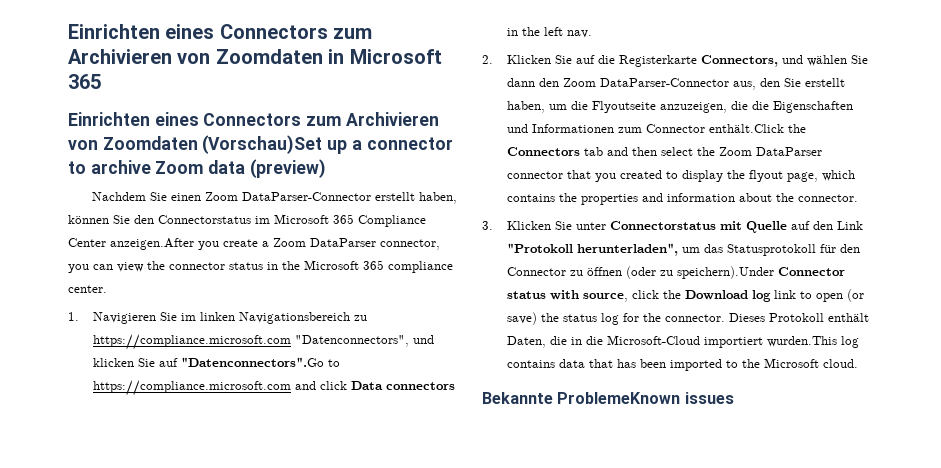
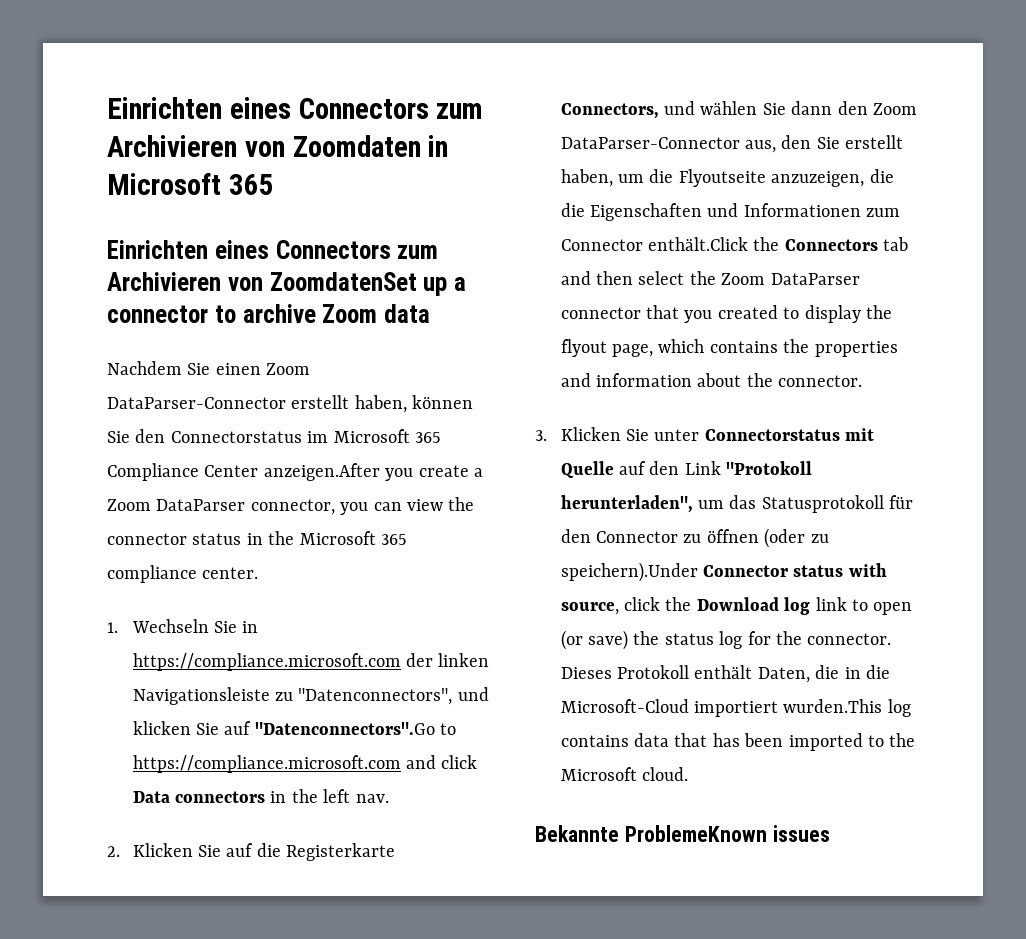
- Einrichten eines Connectors zum Archivieren von Zoomdaten (Vorschau)Set up a connector to archive Zoom data (preview)
+ Einrichten eines Connectors zum Archivieren von ZoomdatenSet up a connector to archive Zoom data
- 1. Navigieren Sie im linken Navigationsbereich zu https://compliance.microsoft.com "Datenconnectors", und klicken Sie auf "Datenconnectors".Go to https://compliance.microsoft.com and click Data connectors in the left nav.
+ 1. Wechseln Sie in https://compliance.microsoft.com der linken Navigationsleiste zu "Datenconnectors", und klicken Sie auf "Datenconnectors".Go to https://compliance.microsoft.com and click Data connectors in the left nav.

